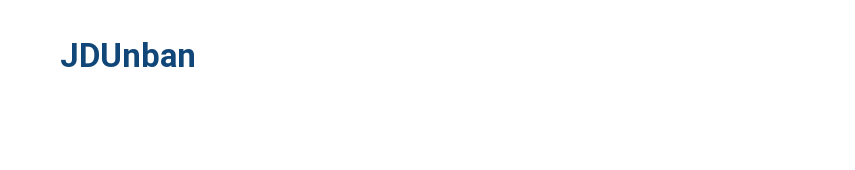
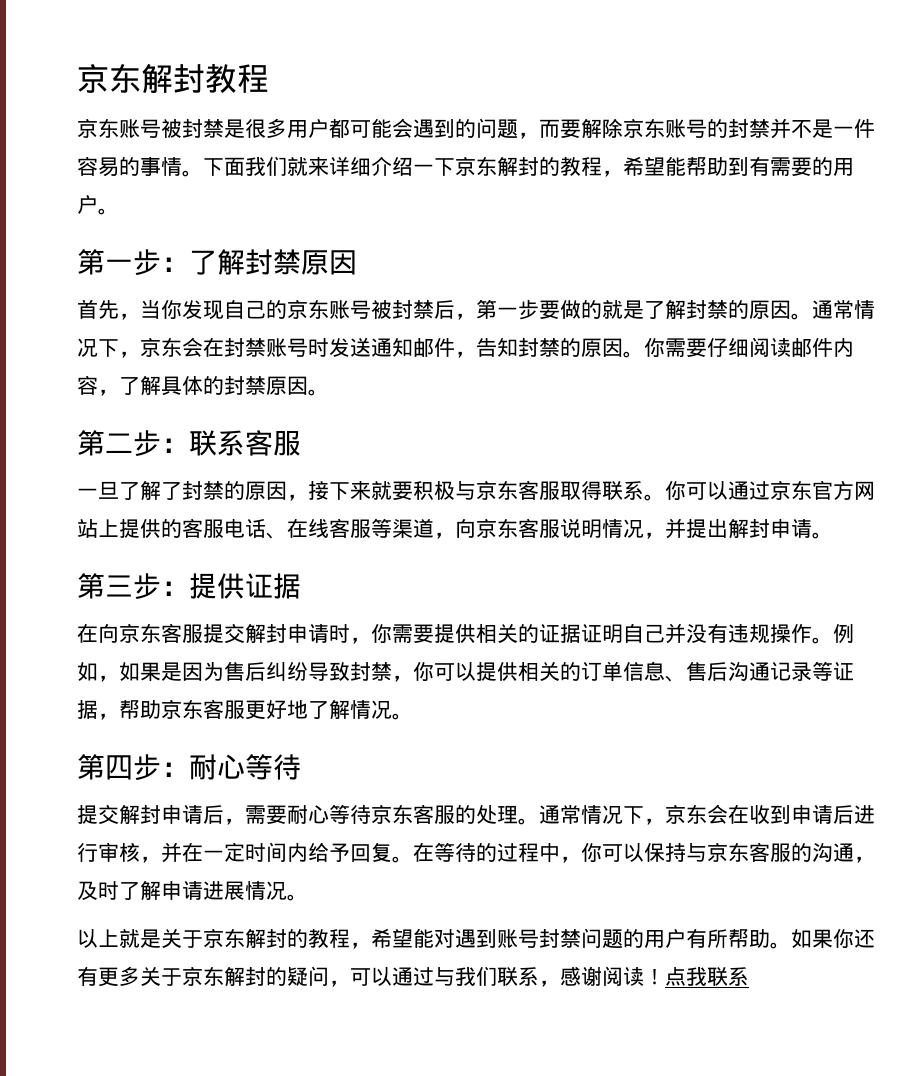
- JDUnban
+ 京东解封教程
+ 京东账号被封禁是很多用户都可能会遇到的问题，而要解除京东账号的封禁并不是一件容易的事情。下面我们就来详细介绍一下京东解封的教程，希望能帮助到有需要的用户。
+ 第一步：了解封禁原因
+ 首先，当你发现自己的京东账号被封禁后，第一步要做的就是了解封禁的原因。通常情况下，京东会在封禁账号时发送通知邮件，告知封禁的原因。你需要仔细阅读邮件内容，了解具体的封禁原因。
+ 第二步：联系客服
+ 一旦了解了封禁的原因，接下来就要积极与京东客服取得联系。你可以通过京东官方网站上提供的客服电话、在线客服等渠道，向京东客服说明情况，并提出解封申请。
+ 第三步：提供证据
+ 在向京东客服提交解封申请时，你需要提供相关的证据证明自己并没有违规操作。例如，如果是因为售后纠纷导致封禁，你可以提供相关的订单信息、售后沟通记录等证据，帮助京东客服更好地了解情况。
+ 第四步：耐心等待
+ 提交解封申请后，需要耐心等待京东客服的处理。通常情况下，京东会在收到申请后进行审核，并在一定时间内给予回复。在等待的过程中，你可以保持与京东客服的沟通，及时了解申请进展情况。
+ 以上就是关于京东解封的教程，希望能对遇到账号封禁问题的用户有所帮助。如果你还有更多关于京东解封的疑问，可以通过与我们联系，感谢阅读！点我联系

